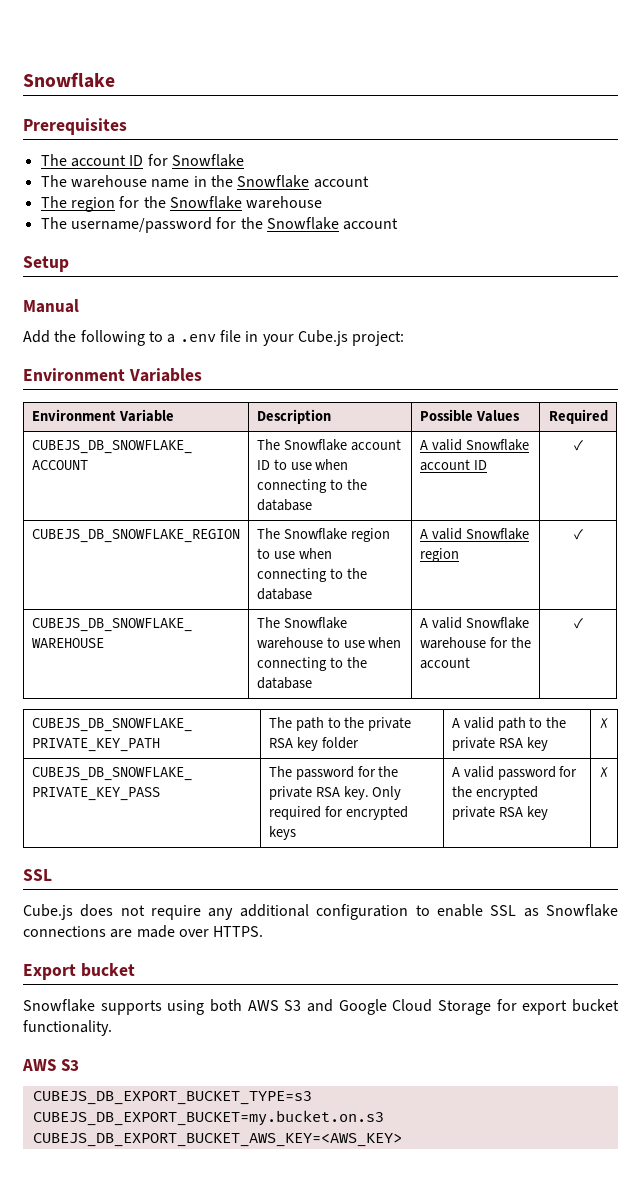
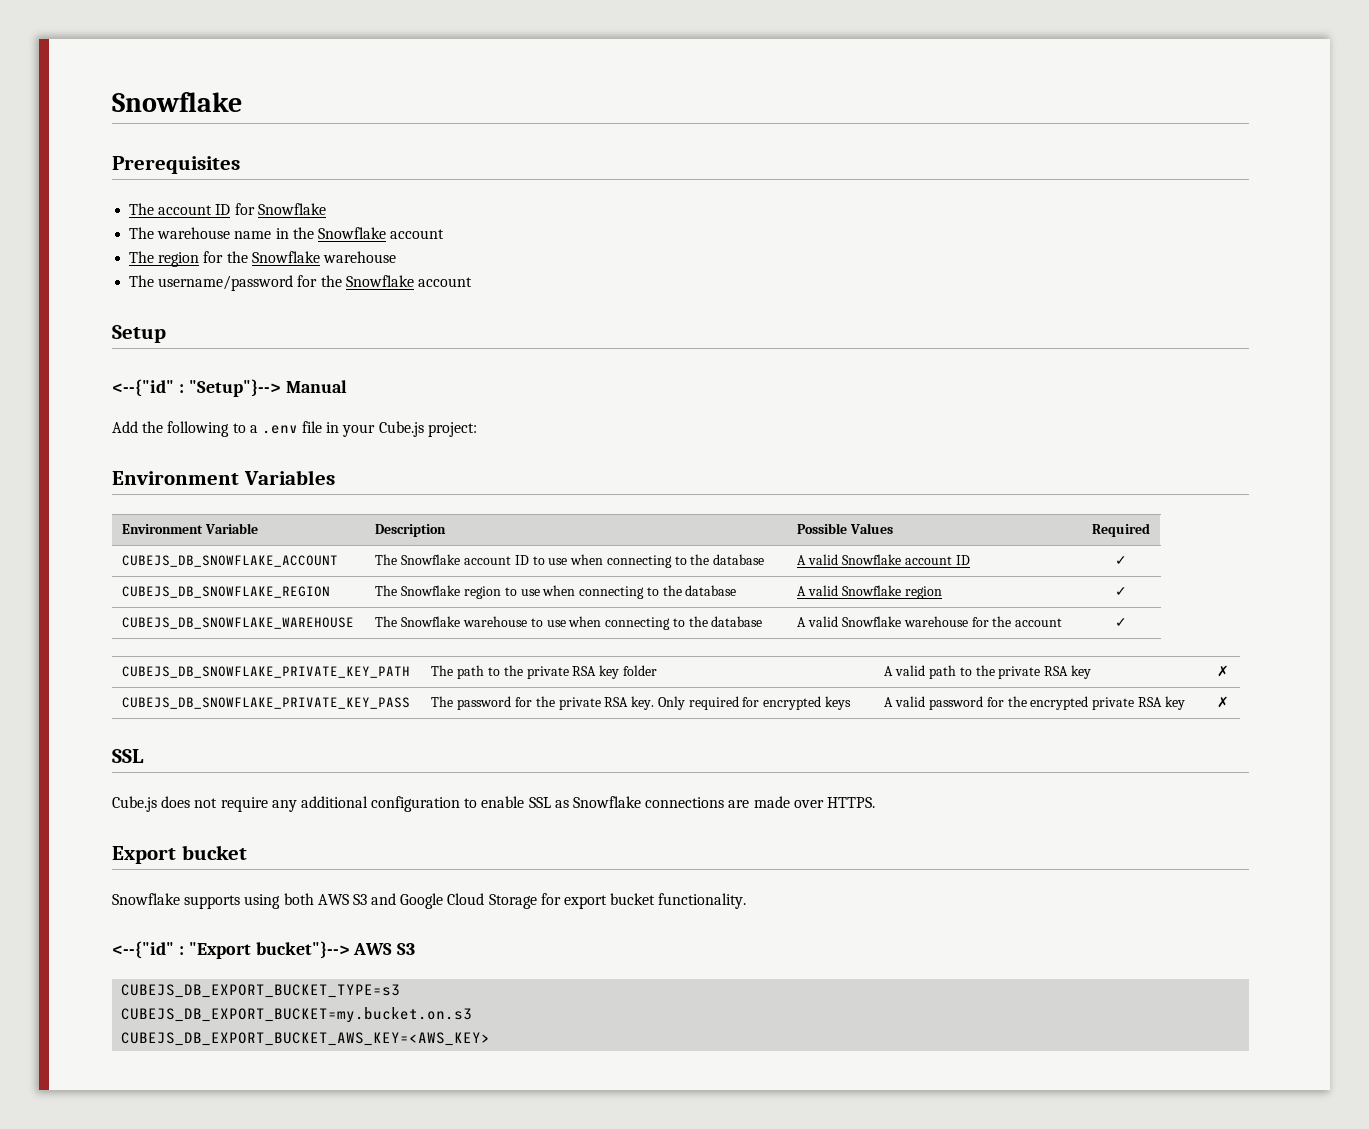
- Manual
+ <--{"id" : "Setup"}--> Manual
  Snowflake supports using both AWS S3 and Google Cloud Storage for export bucket functionality.
- AWS S3
+ <--{"id" : "Export bucket"}--> AWS S3

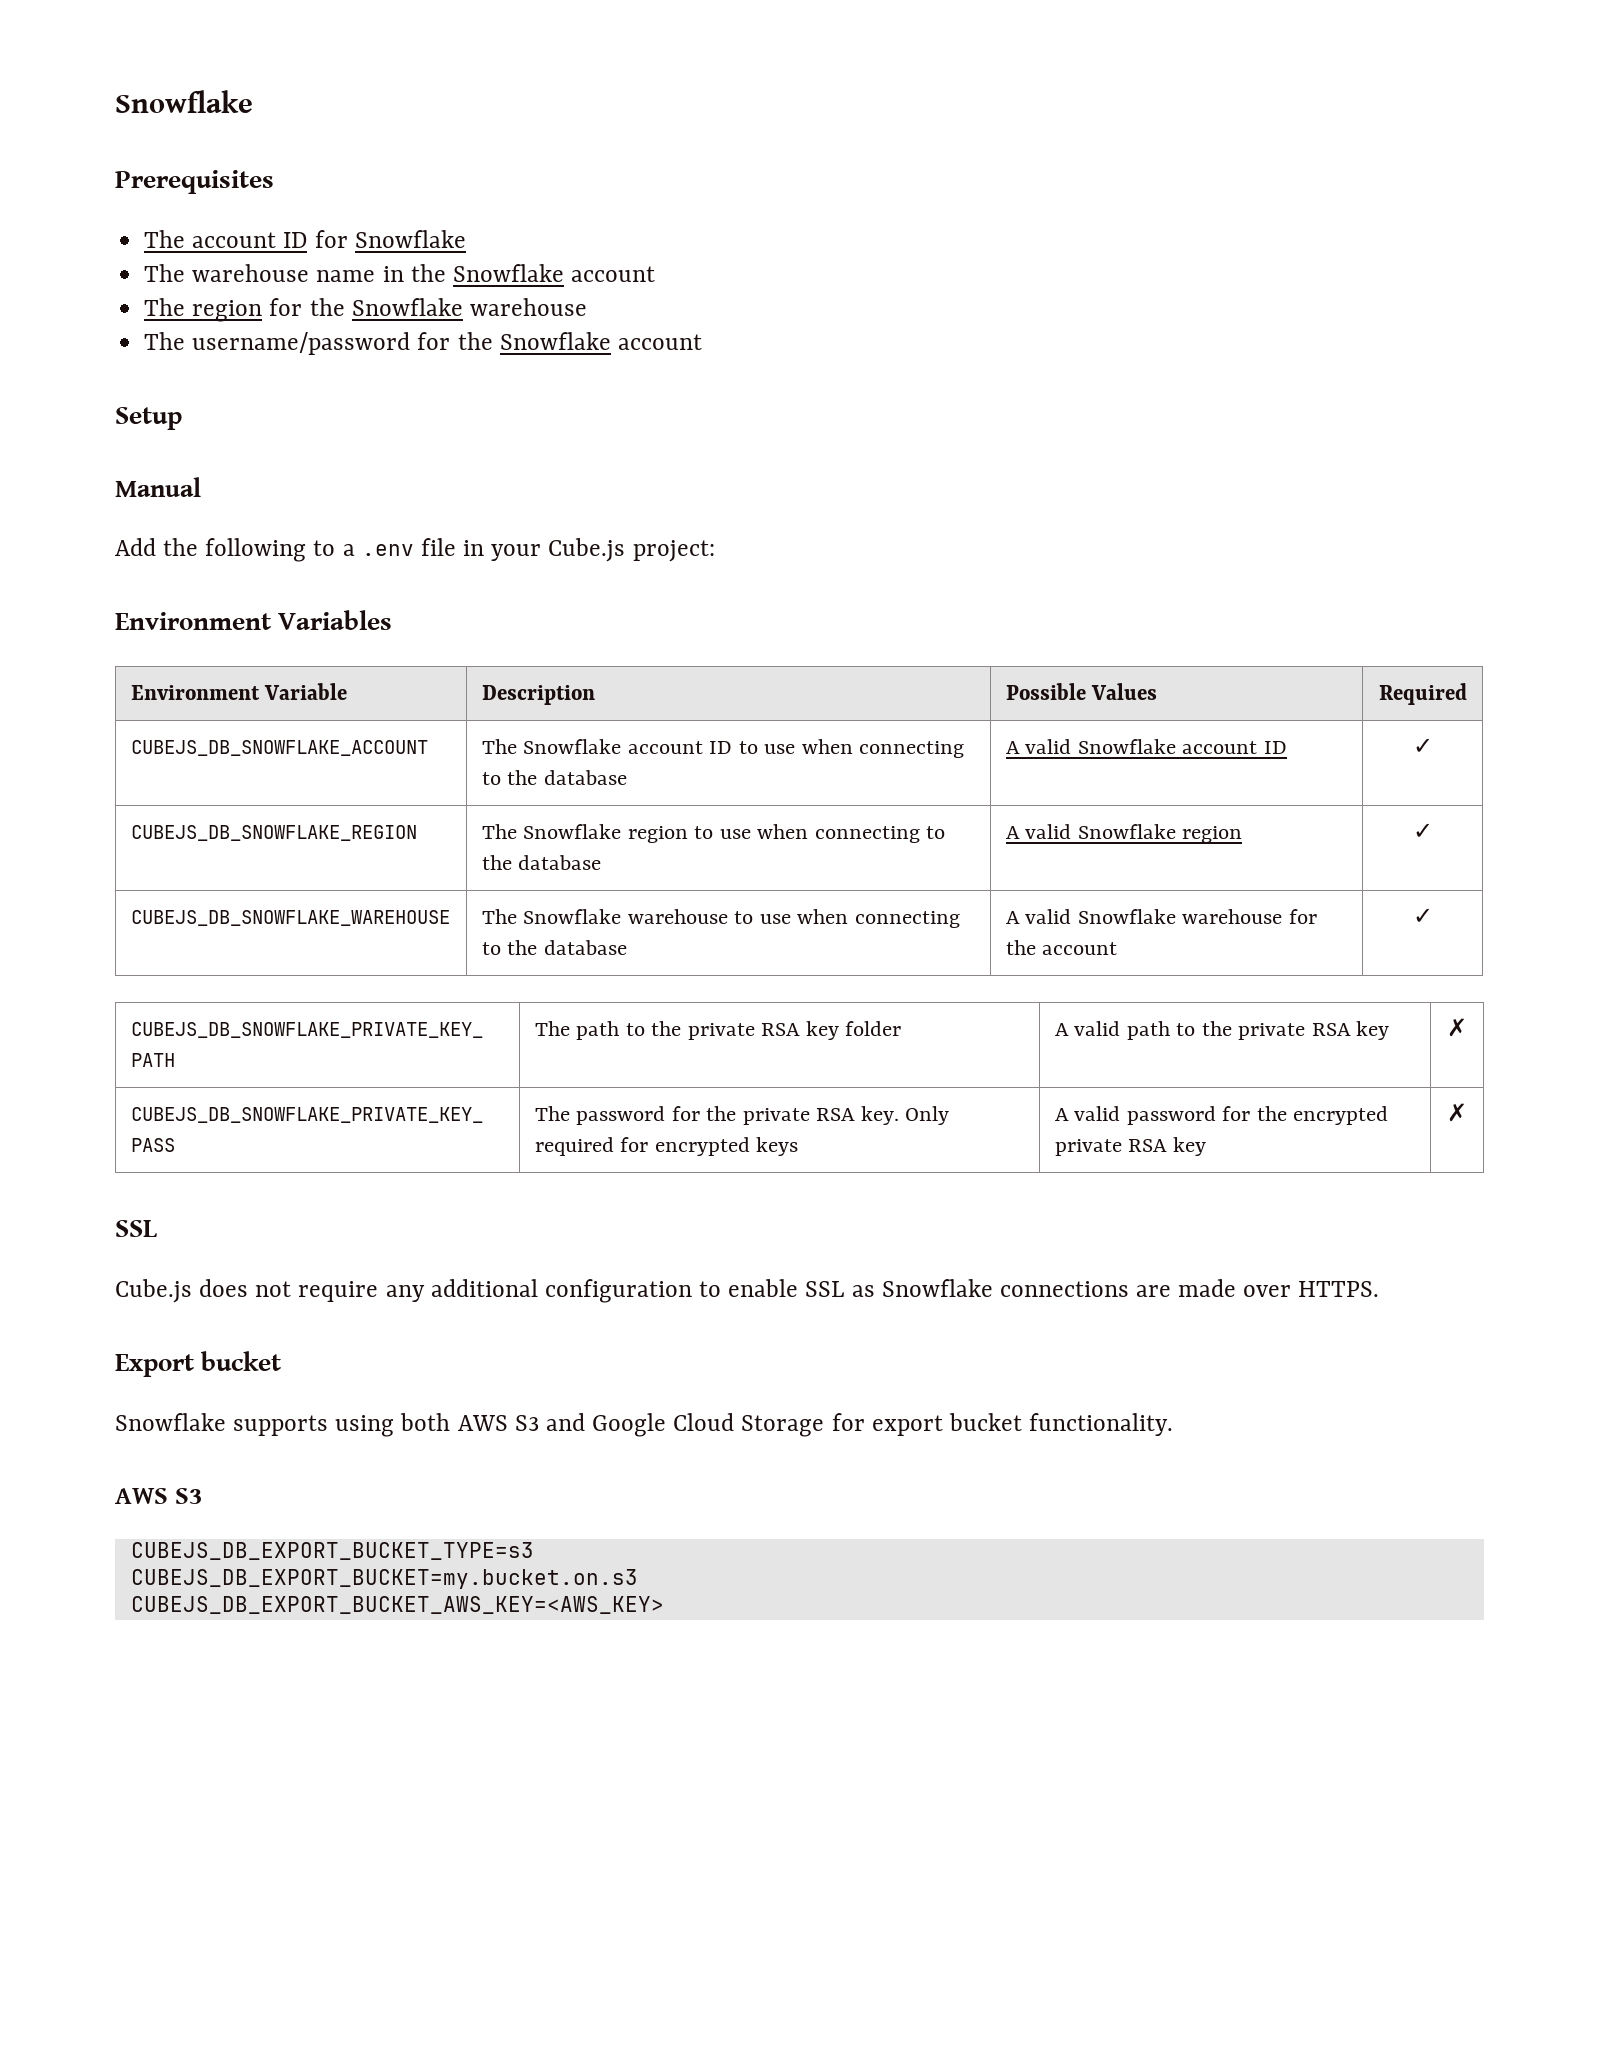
- <--{"id" : "Setup"}--> Manual
+ Manual
  Snowflake supports using both AWS S3 and Google Cloud Storage for export bucket functionality.
- <--{"id" : "Export bucket"}--> AWS S3
+ AWS S3

